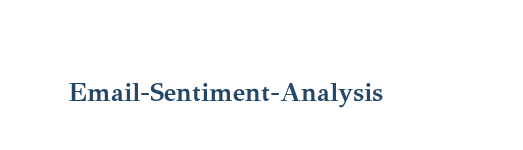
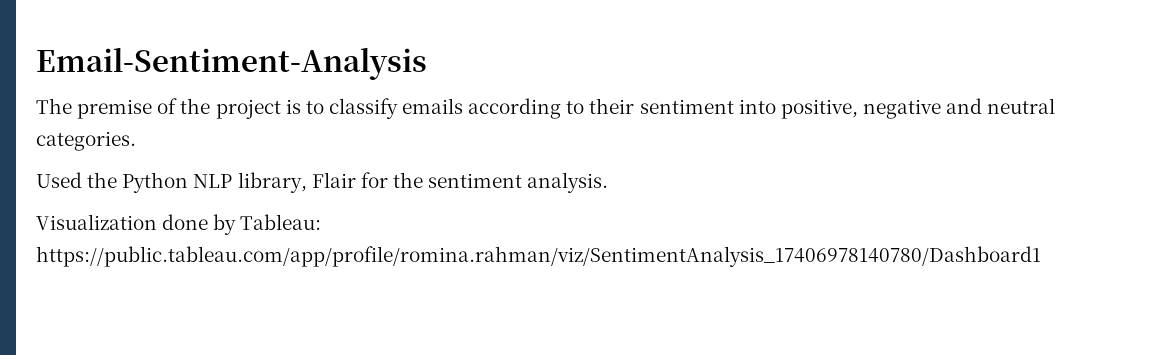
+ The premise of the project is to classify emails according to their sentiment into positive, negative and neutral categories.
+ Used the Python NLP library, Flair for the sentiment analysis.
+ Visualization done by Tableau: https://public.tableau.com/app/profile/romina.rahman/viz/SentimentAnalysis_17406978140780/Dashboard1

